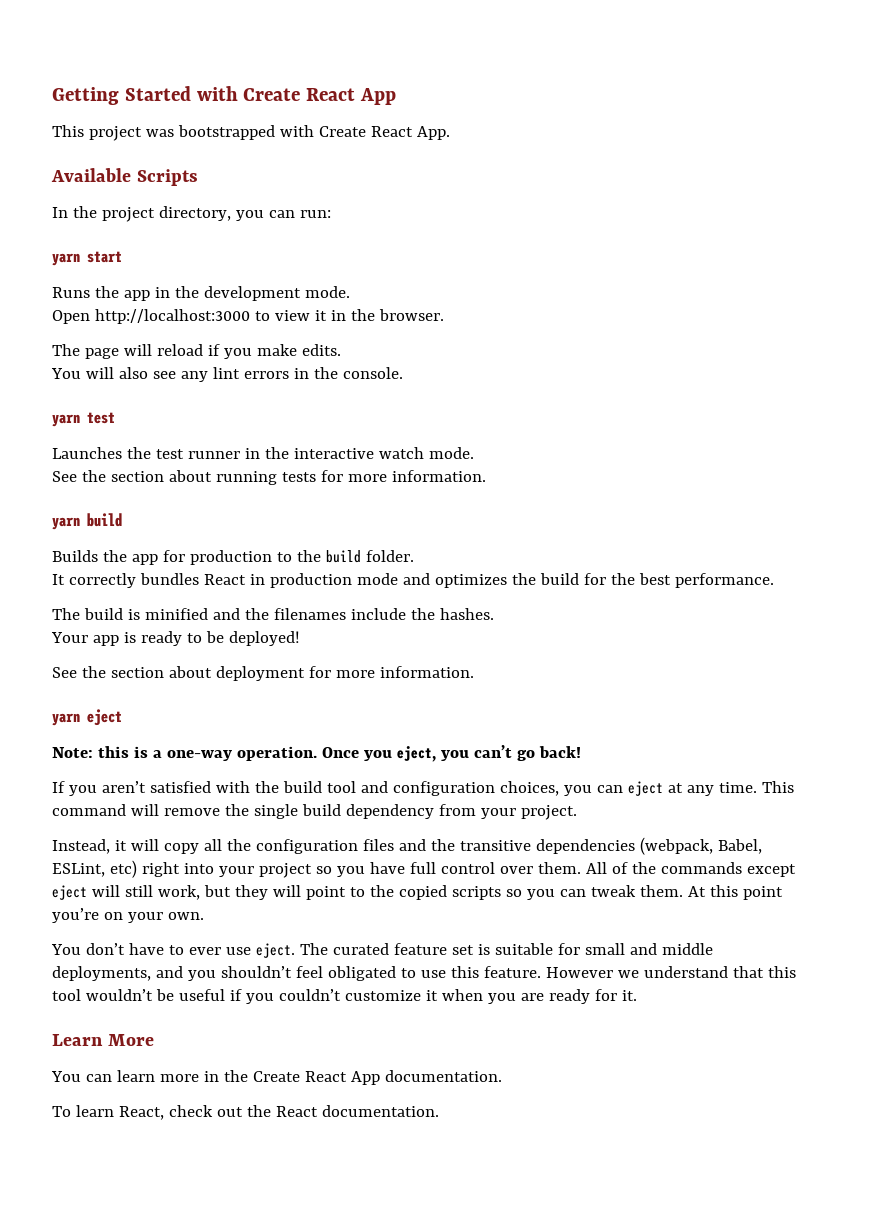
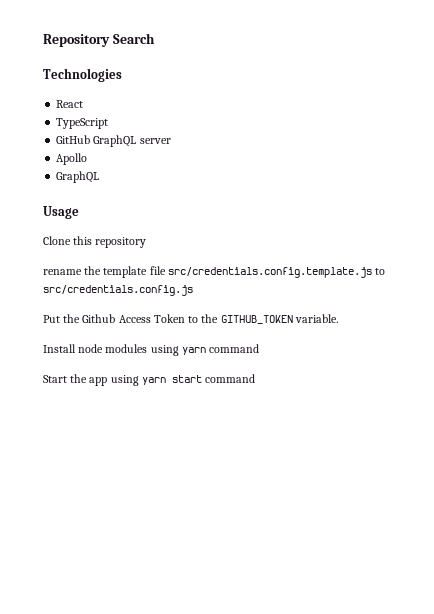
- Getting Started with Create React App
- This project was bootstrapped with Create React App.
- Available Scripts
- In the project directory, you can run:
- yarn start
- Runs the app in the development mode.
- Open http://localhost:3000 to view it in the browser.
- The page will reload if you make edits.
- You will also see any lint errors in the console.
- yarn test
- Launches the test runner in the interactive watch mode.
- See the section about running tests for more information.
- yarn build
- Builds the app for production to the build folder.
- It correctly bundles React in production mode and optimizes the build for the best performance.
- The build is minified and the filenames include the hashes.
- Your app is ready to be deployed!
- See the section about deployment for more information.
- yarn eject
- Note: this is a one-way operation. Once you eject, you can’t go back!
- If you aren’t satisfied with the build tool and configuration choices, you can eject at any time. This command will remove the single build dependency from your project.
- Instead, it will copy all the configuration files and the transitive dependencies (webpack, Babel, ESLint, etc) right into your project so you have full control over them. All of the commands except eject will still work, but they will point to the copied scripts so you can tweak them. At this point you’re on your own.
- You don’t have to ever use eject. The curated feature set is suitable for small and middle deployments, and you shouldn’t feel obligated to use this feature. However we understand that this tool wouldn’t be useful if you couldn’t customize it when you are ready for it.
- Learn More
- You can learn more in the Create React App documentation.
- To learn React, check out the React documentation.
+ Repository Search
+ Technologies
+ React
+ TypeScript
+ GitHub GraphQL server
+ Apollo
+ GraphQL
+ Usage
+ Clone this repository
+ rename the template file src/credentials.config.template.js to src/credentials.config.js
+ Put the Github Access Token to the GITHUB_TOKEN variable.
+ Install node modules using yarn command
+ Start the app using yarn start command

